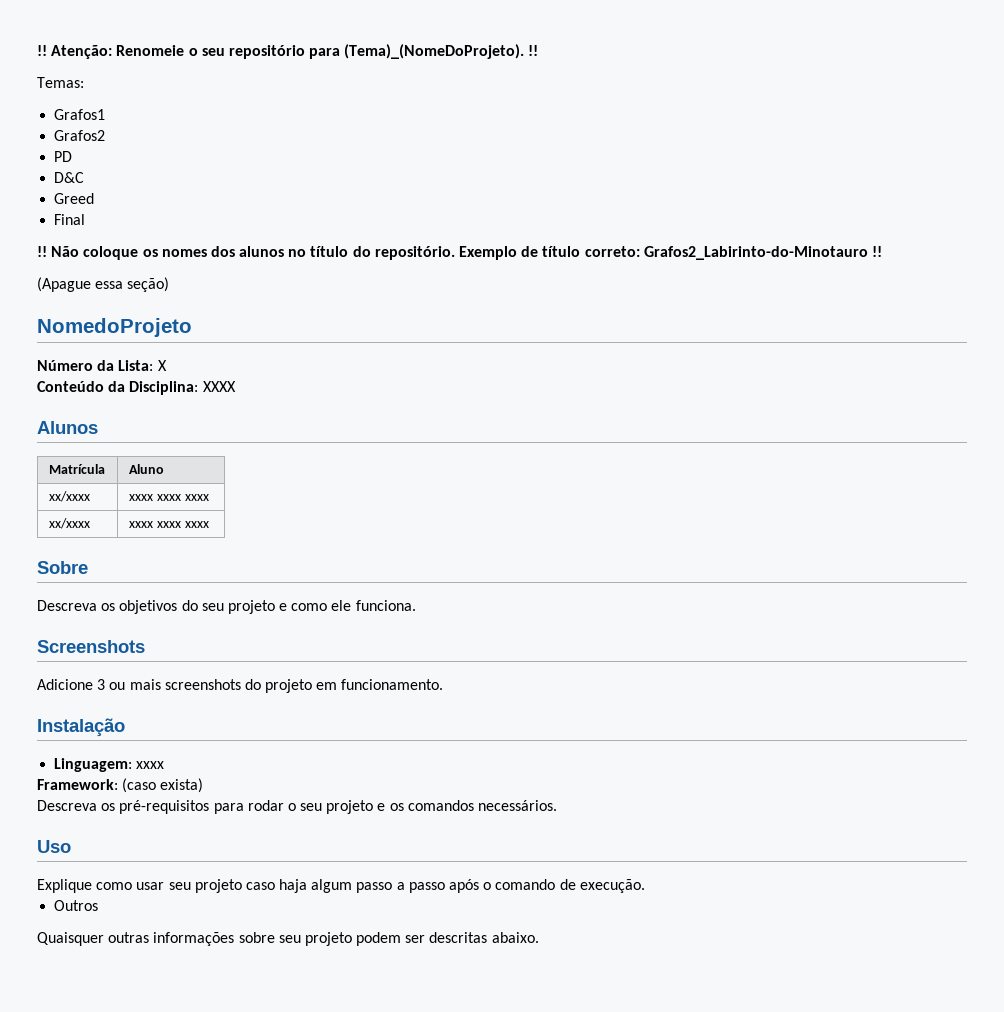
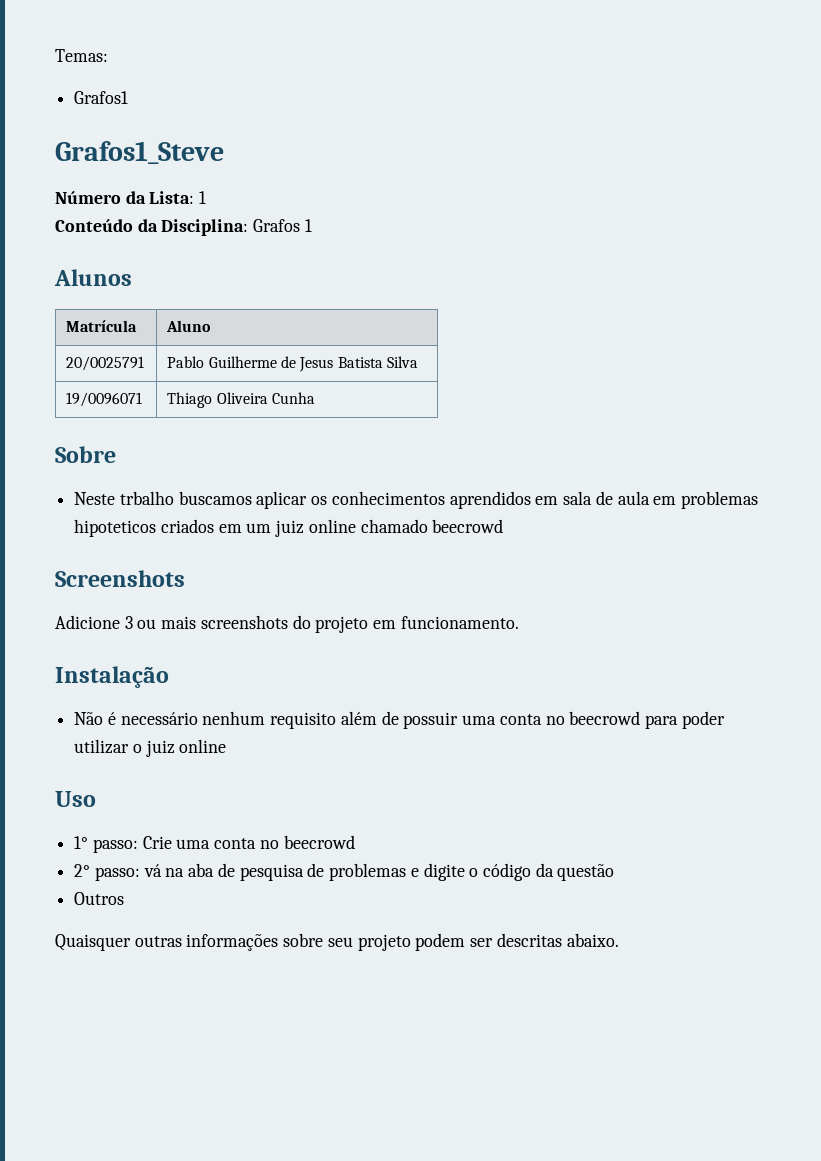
- !! Atenção: Renomeie o seu repositório para (Tema)_(NomeDoProjeto). !!
  Temas:
  Grafos1
- Grafos2
- PD
- D&C
- Greed
- Final
- !! Não coloque os nomes dos alunos no título do repositório. Exemplo de título correto: Grafos2_Labirinto-do-Minotauro !!
- (Apague essa seção)
- NomedoProjeto
+ Grafos1_Steve
- Número da Lista: X
+ Número da Lista: 1
- Conteúdo da Disciplina: XXXX
+ Conteúdo da Disciplina: Grafos 1
  Matrícula | Aluno
- xx/xxxx | xxxx xxxx xxxx
- xx/xxxx | xxxx xxxx xxxx
+ 20/0025791 | Pablo Guilherme de Jesus Batista Silva
+ 19/0096071 | Thiago Oliveira Cunha
  Sobre
- Descreva os objetivos do seu projeto e como ele funciona.
+ Neste trbalho buscamos aplicar os conhecimentos aprendidos em sala de aula em problemas hipoteticos criados em um juiz online chamado beecrowd
- Linguagem: xxxx
- Framework: (caso exista)
- Descreva os pré-requisitos para rodar o seu projeto e os comandos necessários.
+ Não é necessário nenhum requisito além de possuir uma conta no beecrowd para poder utilizar o juiz online
  Uso
- Explique como usar seu projeto caso haja algum passo a passo após o comando de execução.
+ 1° passo: Crie uma conta no beecrowd
+ 2° passo: vá na aba de pesquisa de problemas e digite o código da questão

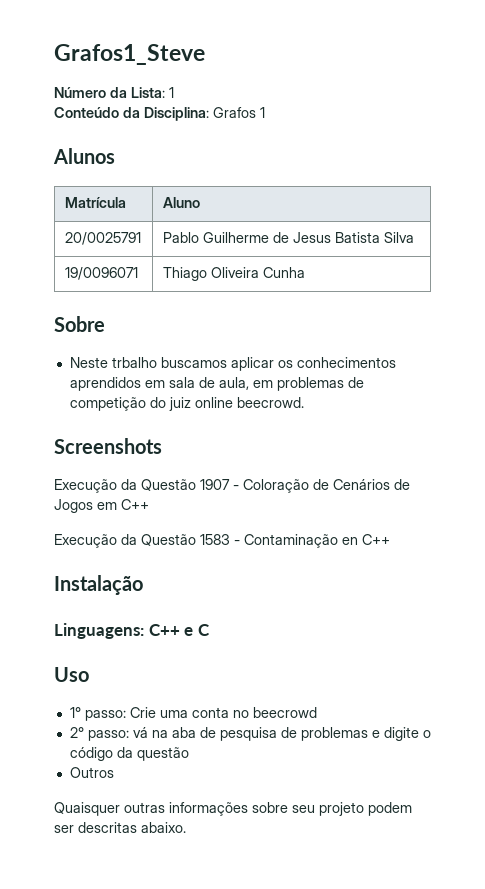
- Temas:
- Grafos1
- Neste trbalho buscamos aplicar os conhecimentos aprendidos em sala de aula em problemas hipoteticos criados em um juiz online chamado beecrowd
+ Neste trbalho buscamos aplicar os conhecimentos aprendidos em sala de aula, em problemas de competição do juiz online beecrowd.
  Screenshots
- Adicione 3 ou mais screenshots do projeto em funcionamento.
+ Execução da Questão 1907 - Coloração de Cenários de Jogos em C++
+ Execução da Questão 1583 - Contaminação en C++
  Instalação
- Não é necessário nenhum requisito além de possuir uma conta no beecrowd para poder utilizar o juiz online
+ Linguagens: C++ e C

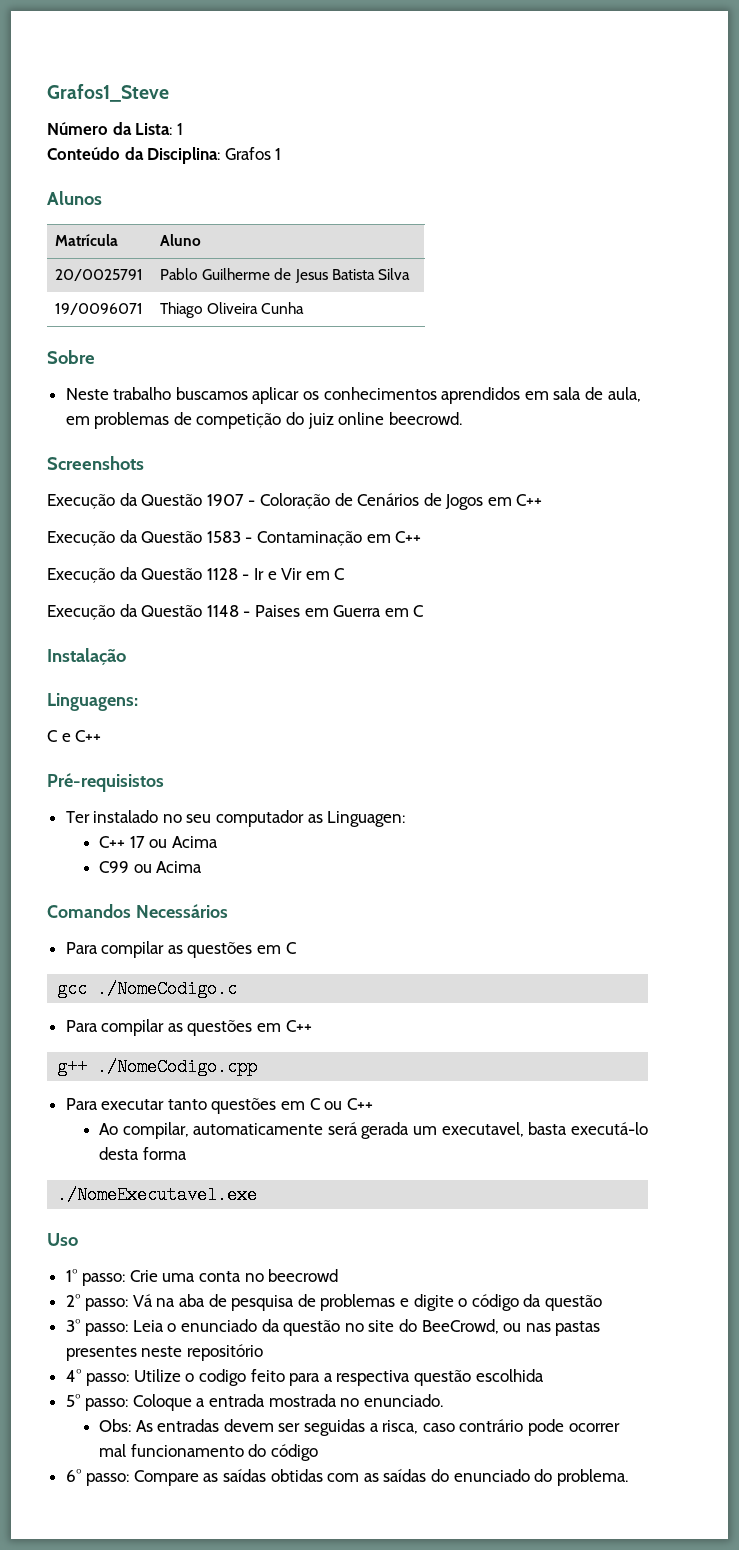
- Neste trbalho buscamos aplicar os conhecimentos aprendidos em sala de aula, em problemas de competição do juiz online beecrowd.
+ Neste trabalho buscamos aplicar os conhecimentos aprendidos em sala de aula, em problemas de competição do juiz online beecrowd.
- Execução da Questão 1583 - Contaminação en C++
+ Execução da Questão 1583 - Contaminação em C++
+ Execução da Questão 1128 - Ir e Vir em C
+ Execução da Questão 1148 - Paises em Guerra em C
- Linguagens: C++ e C
+ Linguagens:
+ C e C++
+ Pré-requisistos
+ Ter instalado no seu computador as Linguagen:
+ C++ 17 ou Acima
+ C99 ou Acima
+ Comandos Necessários
+ Para compilar as questões em C
+ gcc ./NomeCodigo.c
+ Para compilar as questões em C++
+ g++ ./NomeCodigo.cpp
+ Para executar tanto questões em C ou C++
+ Ao compilar, automaticamente será gerada um executavel, basta executá-lo desta forma
+ ./NomeExecutavel.exe
- 2° passo: vá na aba de pesquisa de problemas e digite o código da questão
+ 2° passo: Vá na aba de pesquisa de problemas e digite o código da questão
- Outros
- Quaisquer outras informações sobre seu projeto podem ser descritas abaixo.
+ 3° passo: Leia o enunciado da questão no site do BeeCrowd, ou nas pastas presentes neste repositório
+ 4° passo: Utilize o codigo feito para a respectiva questão escolhida
+ 5° passo: Coloque a entrada mostrada no enunciado.
+ Obs: As entradas devem ser seguidas a risca, caso contrário pode ocorrer mal funcionamento do código
+ 6° passo: Compare as saídas obtidas com as saídas do enunciado do problema.

